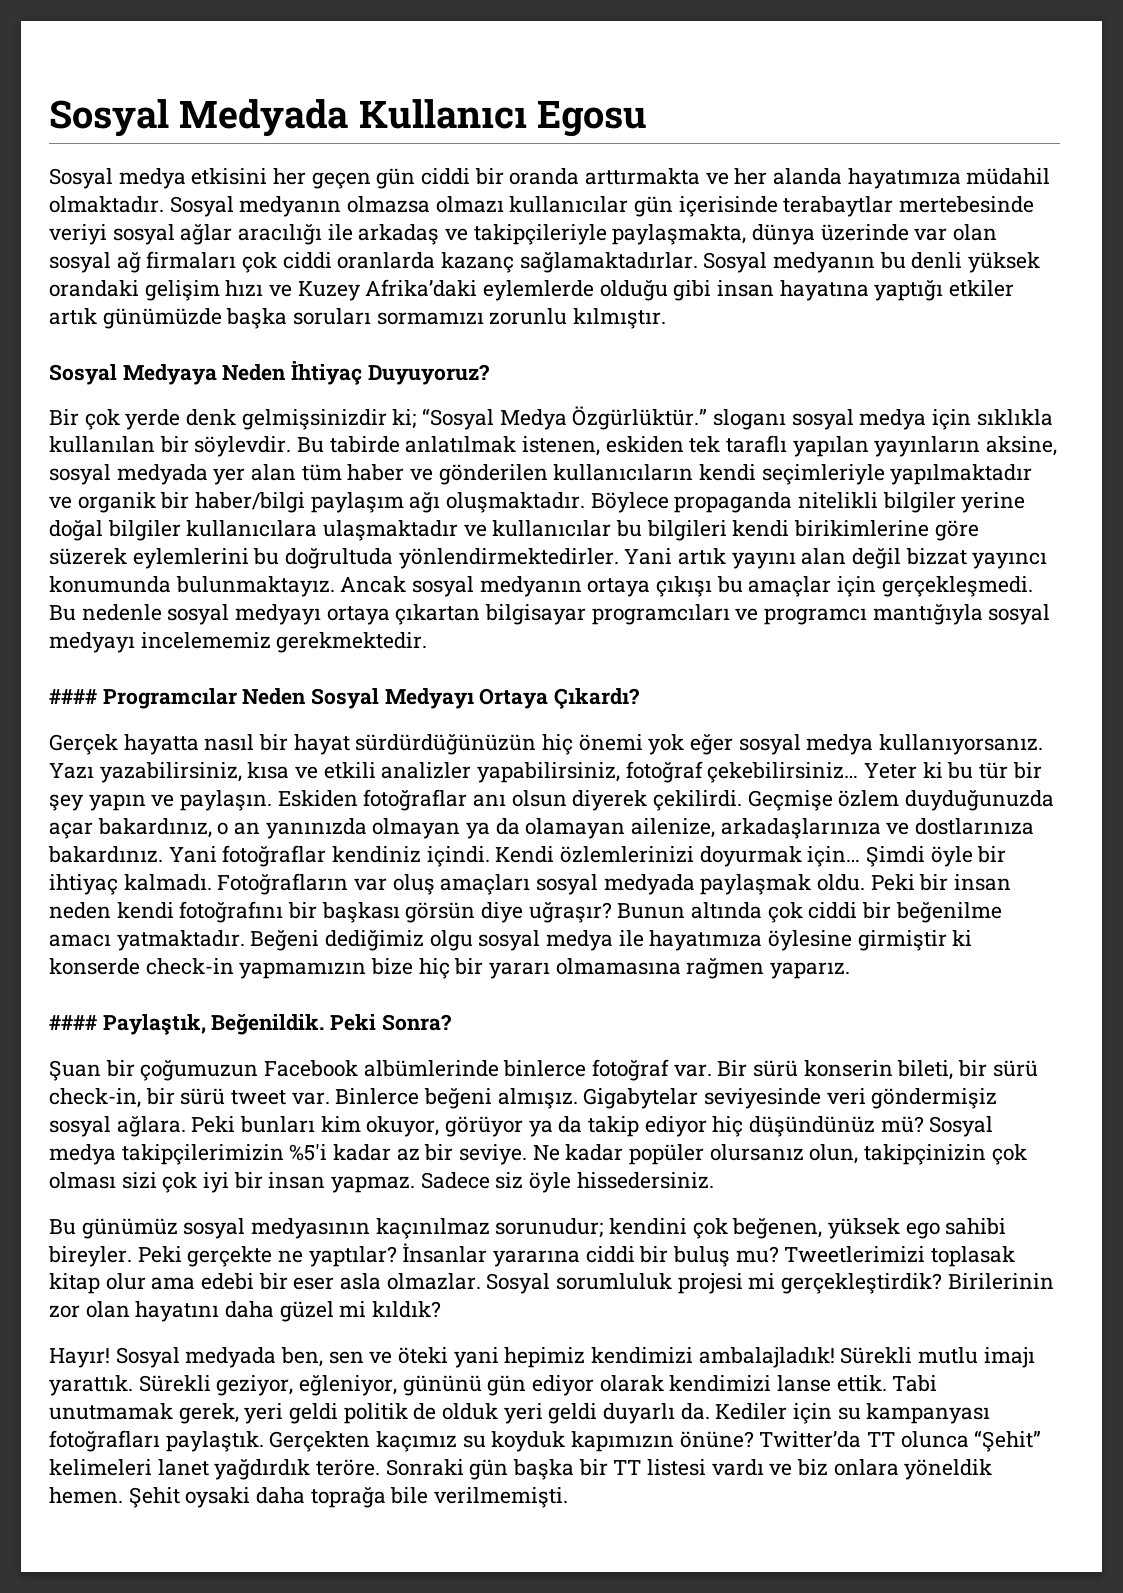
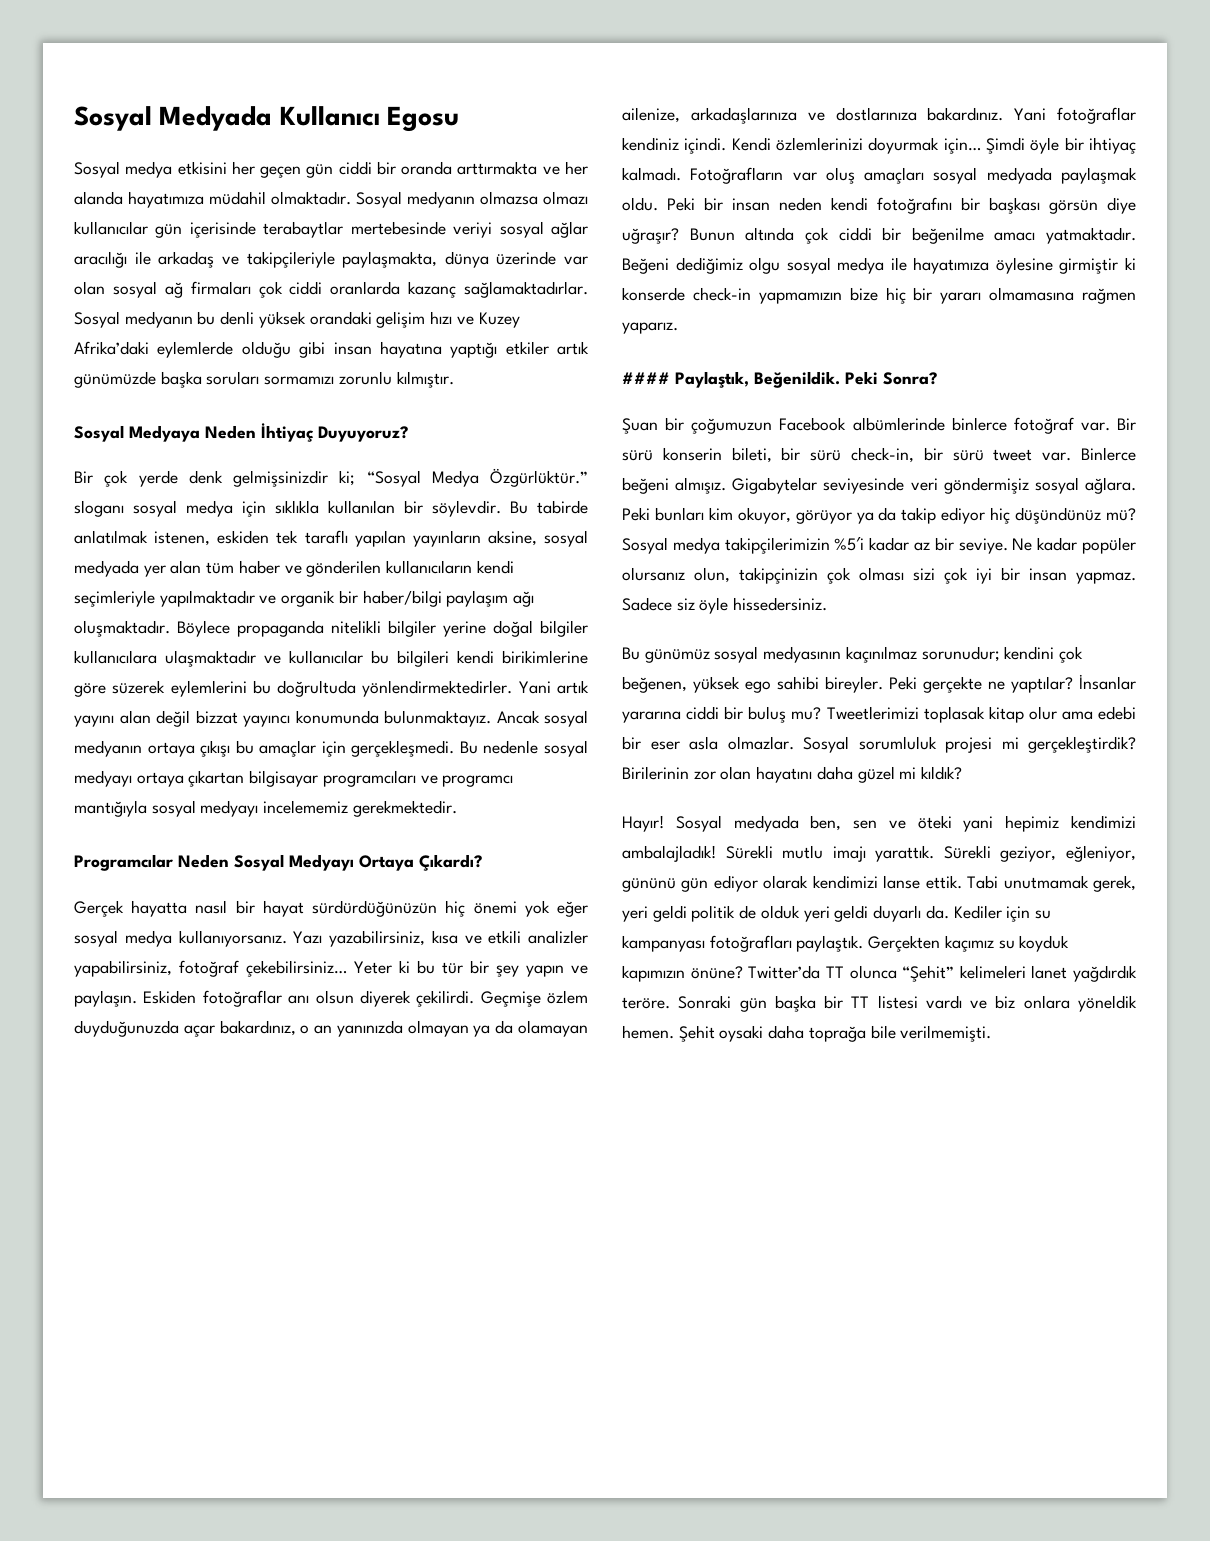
- #### Programcılar Neden Sosyal Medyayı Ortaya Çıkardı?
+ Programcılar Neden Sosyal Medyayı Ortaya Çıkardı?

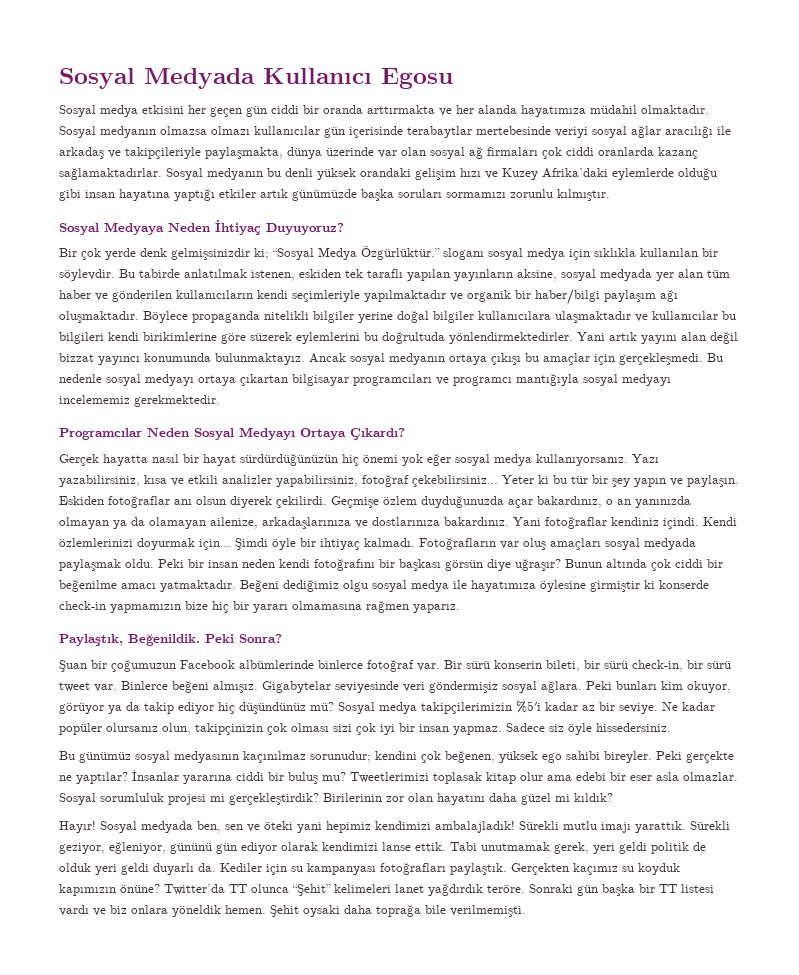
- #### Paylaştık, Beğenildik.
+ Paylaştık, Beğenildik.

